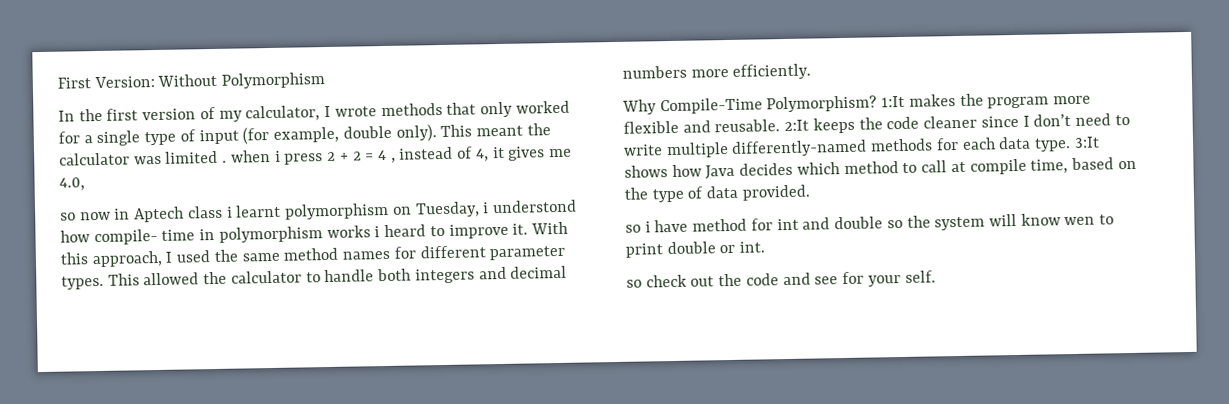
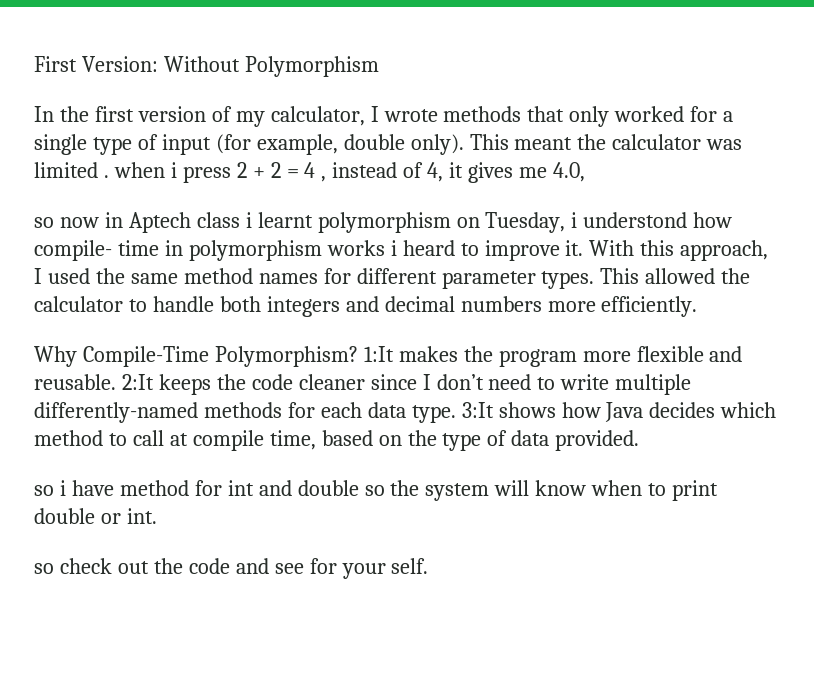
- so i have method for int and double so the system will know wen to print double or int.
+ so i have method for int and double so the system will know when to print double or int.

